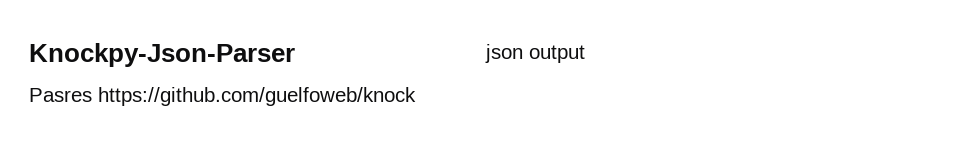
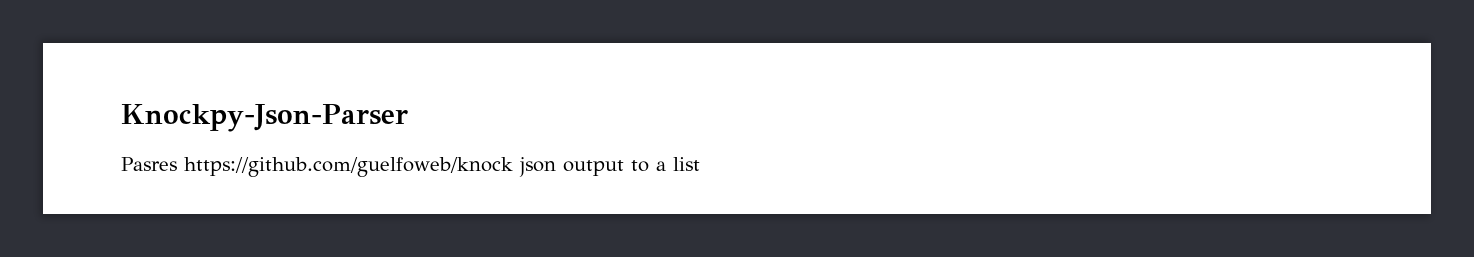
- Pasres https://github.com/guelfoweb/knock json output
+ Pasres https://github.com/guelfoweb/knock json output to a list

